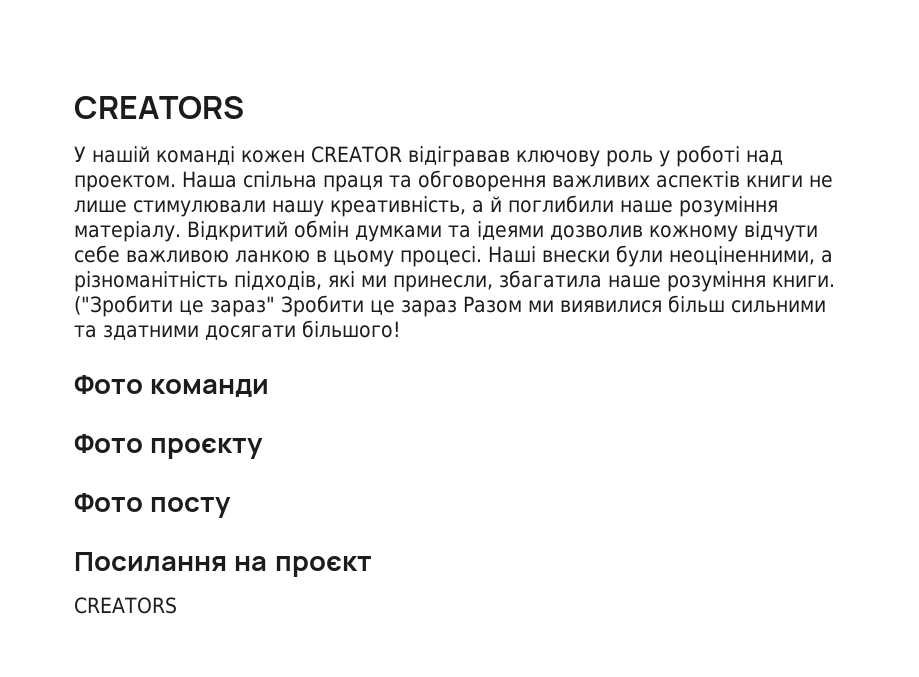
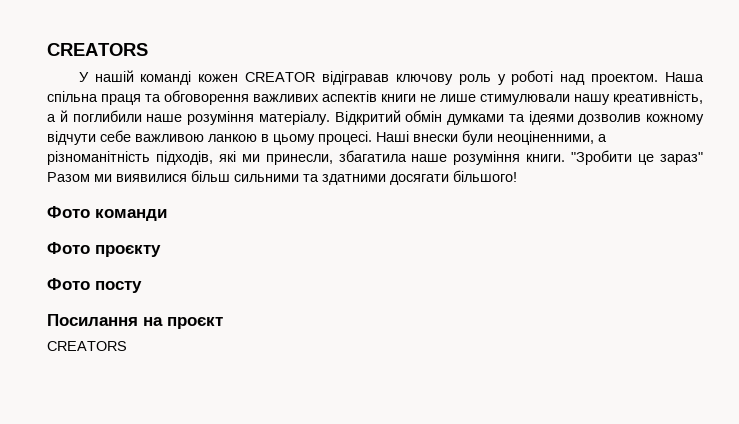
- ("Зробити це зараз" Зробити це зараз Разом ми виявилися більш сильними та здатними досягати більшого!
+ "Зробити це зараз" Разом ми виявилися більш сильними та здатними досягати більшого!

